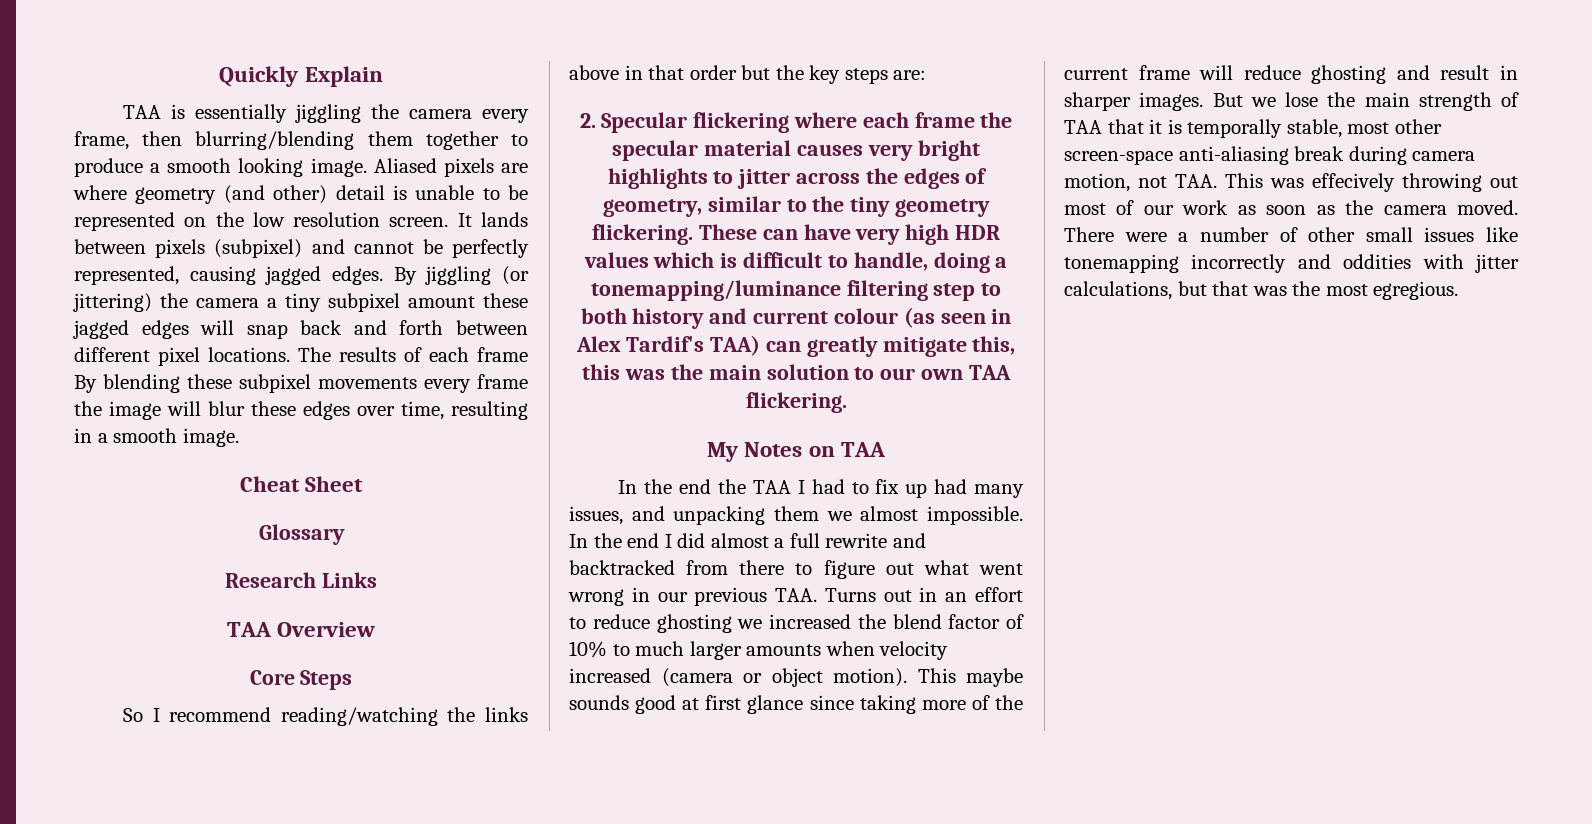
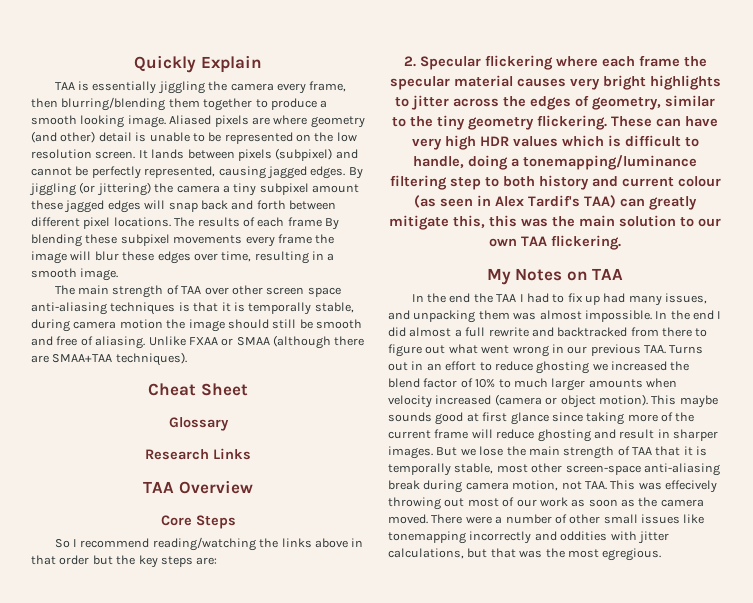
+ The main strength of TAA over other screen space anti-aliasing techniques is that it is temporally stable, during camera motion the image should still be smooth and free of aliasing. Unlike FXAA or SMAA (although there are SMAA+TAA techniques).
- In the end the TAA I had to fix up had many issues, and unpacking them we almost impossible.
+ In the end the TAA I had to fix up had many issues, and unpacking them was almost impossible.

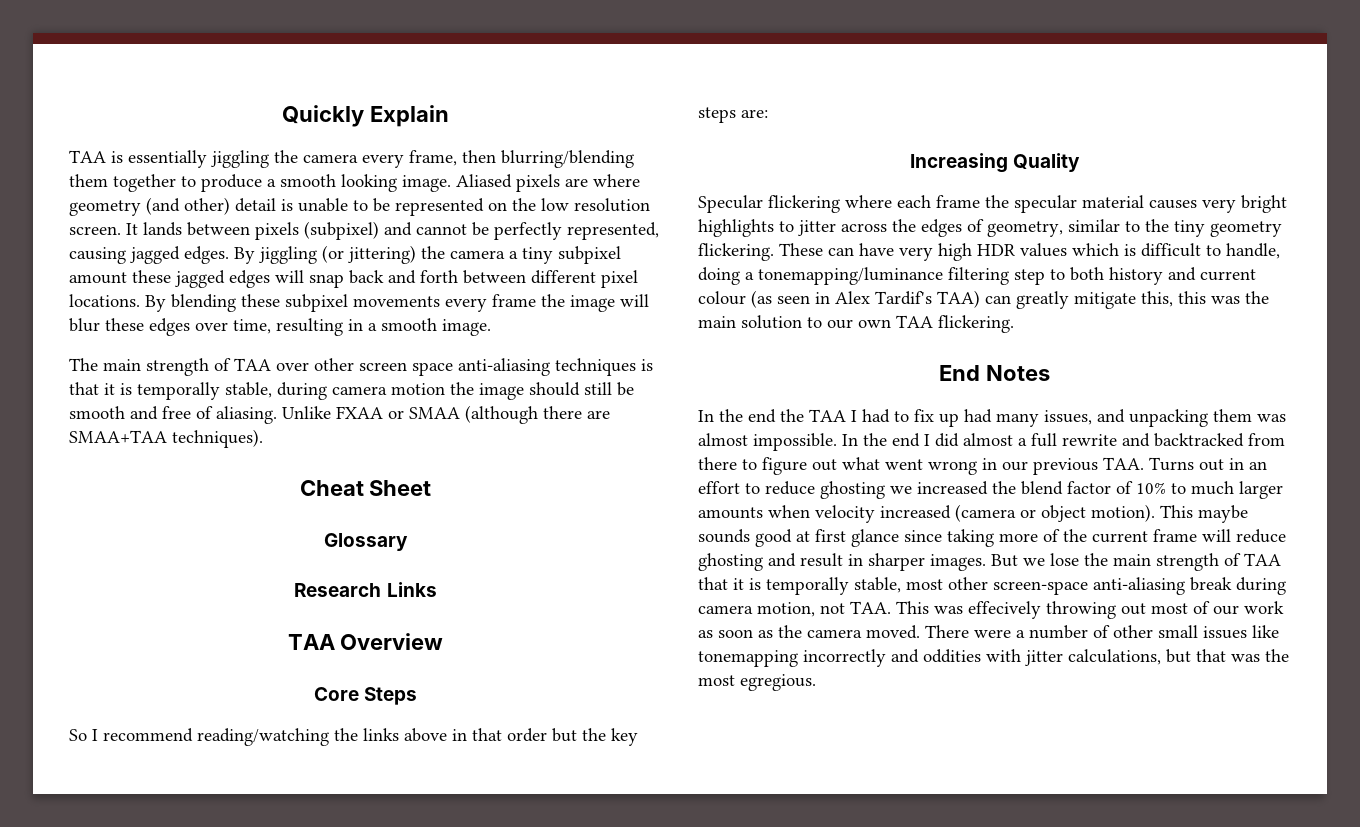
- The results of each frame By blending these subpixel movements every frame the image will blur these edges over time, resulting in a smooth image.
+ By blending these subpixel movements every frame the image will blur these edges over time, resulting in a smooth image.
- 2. Specular flickering where each frame the specular material causes very bright highlights to jitter across the edges of geometry, similar to the tiny geometry flickering.
+ Increasing Quality
+ Specular flickering where each frame the specular material causes very bright highlights to jitter across the edges of geometry, similar to the tiny geometry flickering.
- My Notes on TAA
+ End Notes

